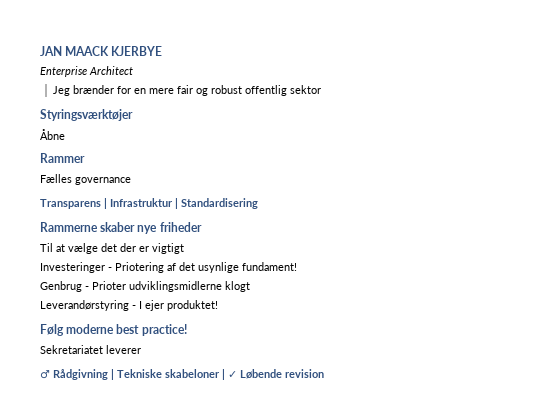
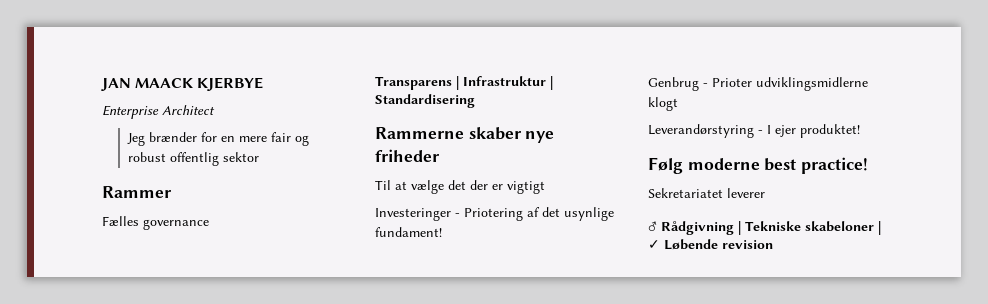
- Styringsværktøjer
- Åbne

